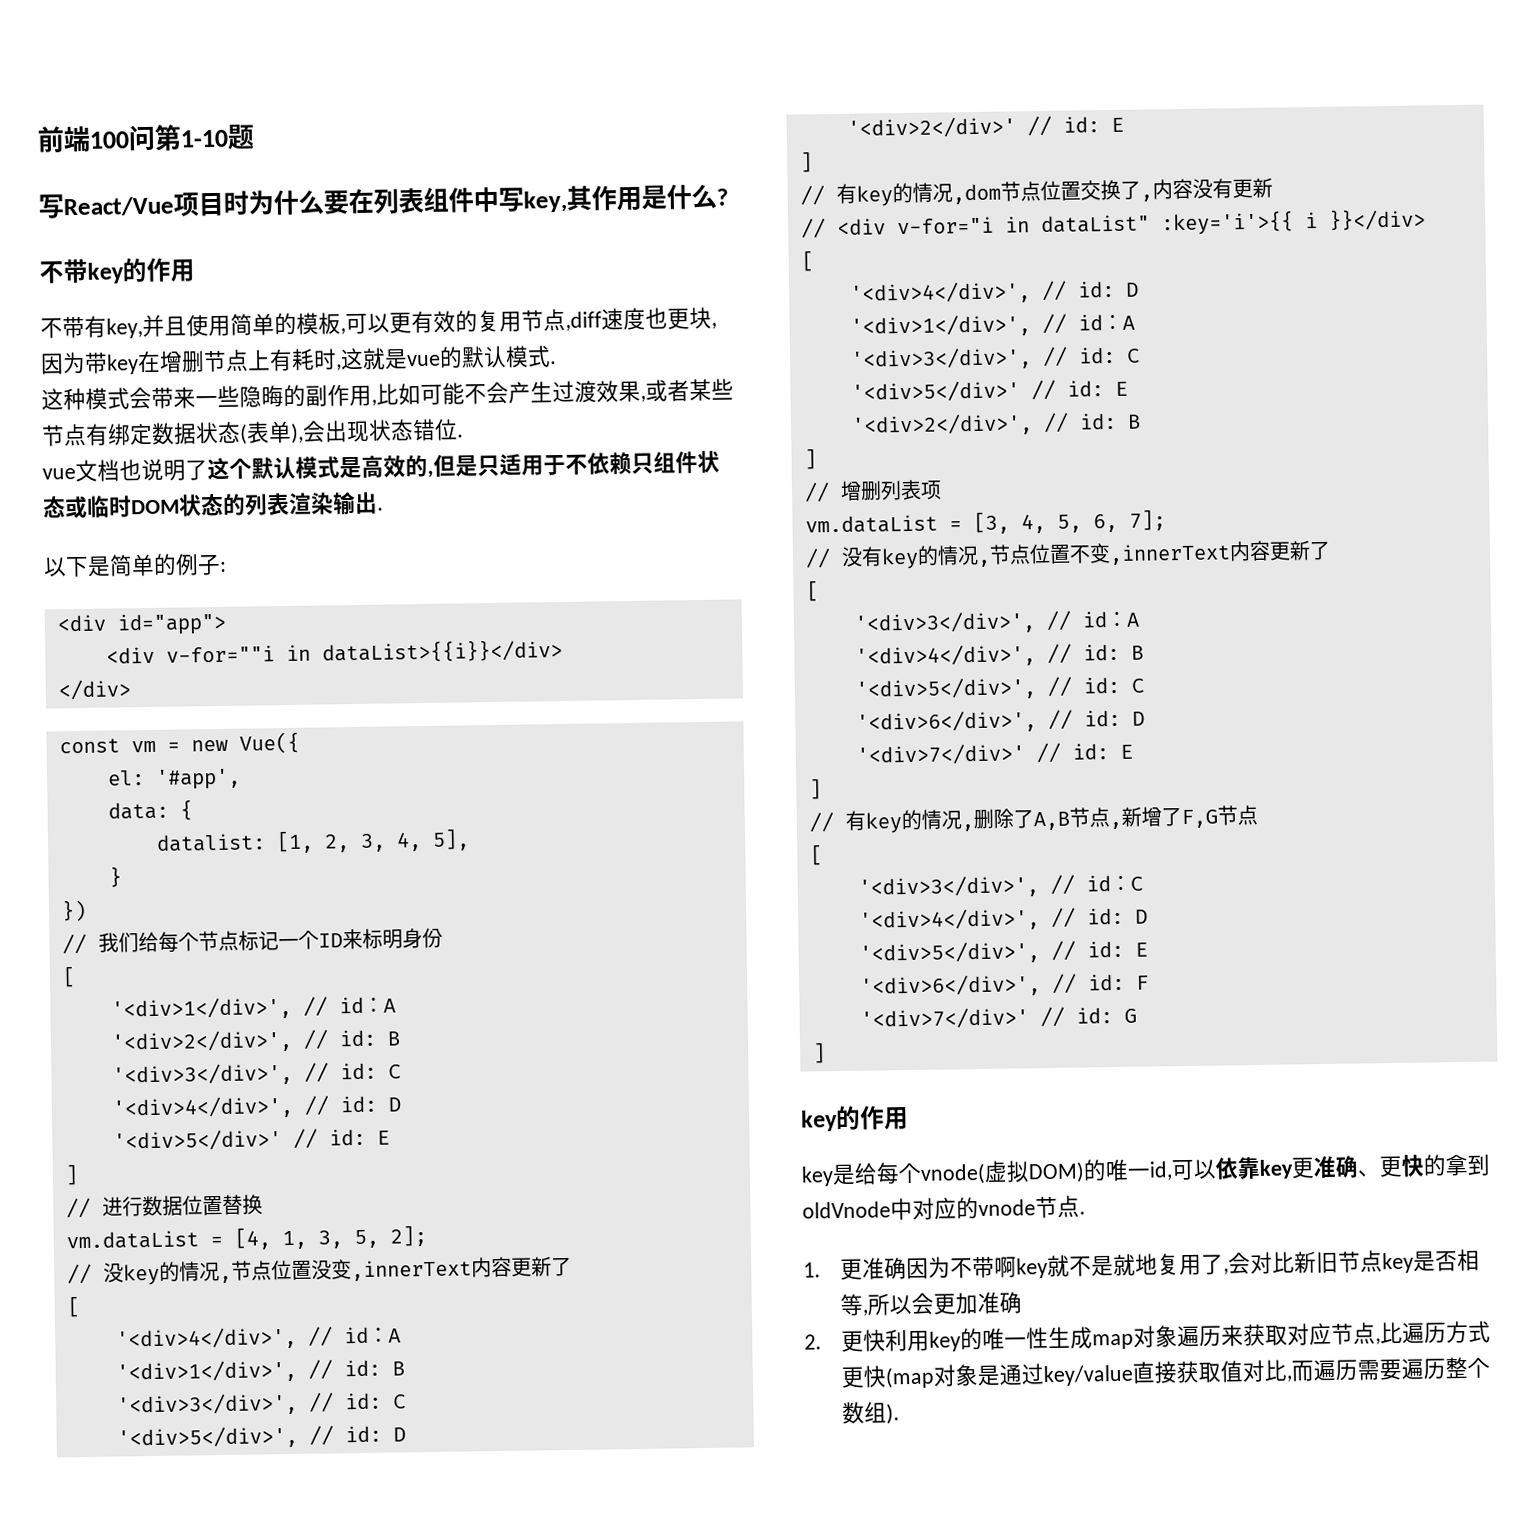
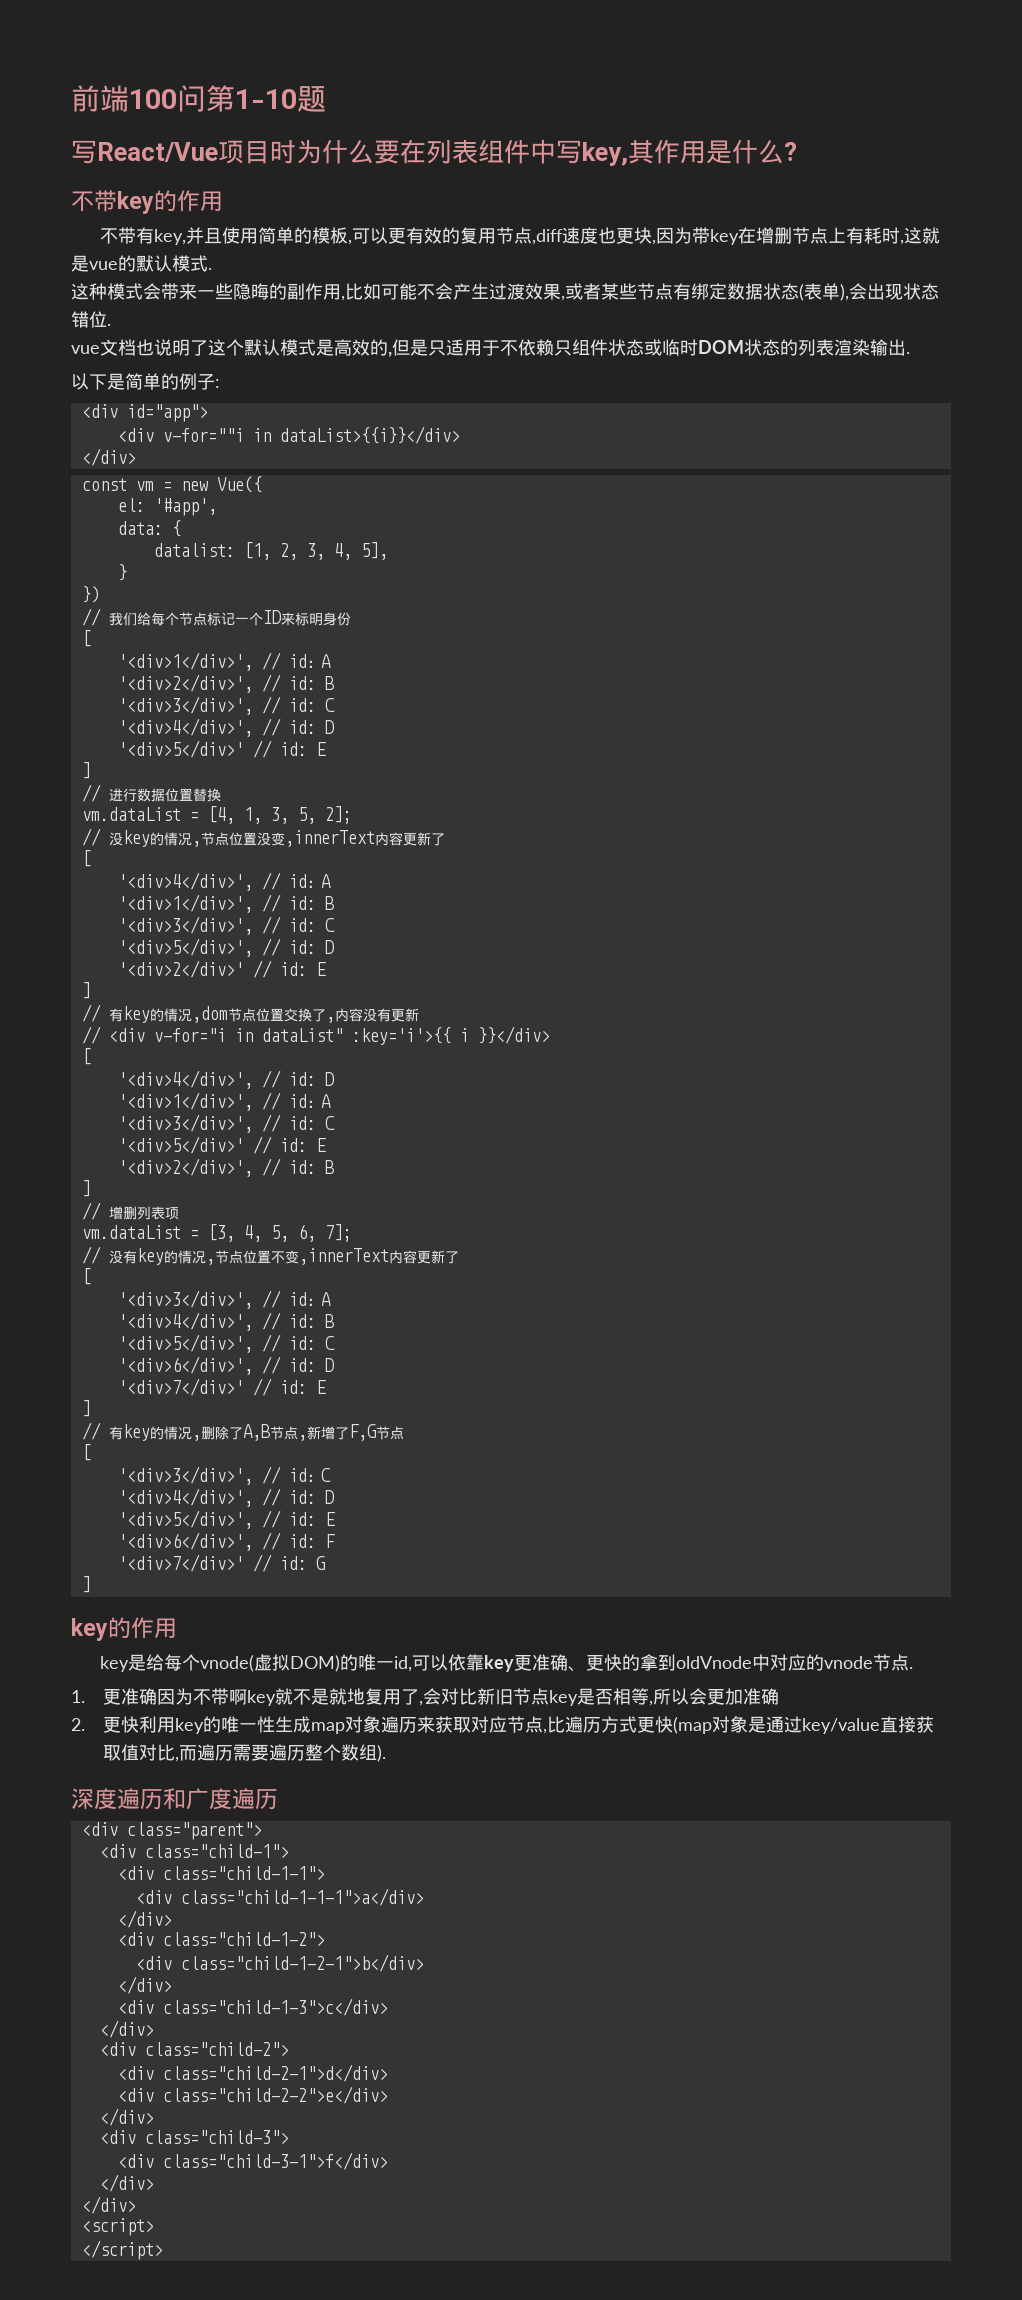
+ 深度遍历和广度遍历
+ <div class="parent">
+ <div class="child-1">
+ <div class="child-1-1">
+ <div class="child-1-1-1">a</div>
+ </div>
+ <div class="child-1-2">
+ <div class="child-1-2-1">b</div>
+ </div>
+ <div class="child-1-3">c</div>
+ </div>
+ <div class="child-2">
+ <div class="child-2-1">d</div>
+ <div class="child-2-2">e</div>
+ </div>
+ <div class="child-3">
+ <div class="child-3-1">f</div>
+ </div>
+ </div>
+ <script>
+ </script>

